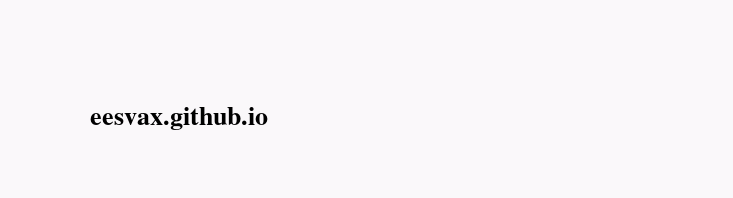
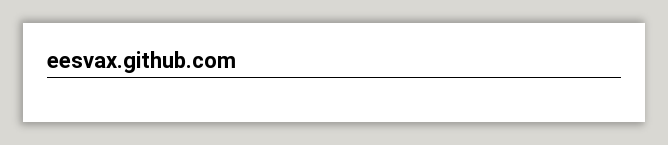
- eesvax.github.io
+ eesvax.github.com

